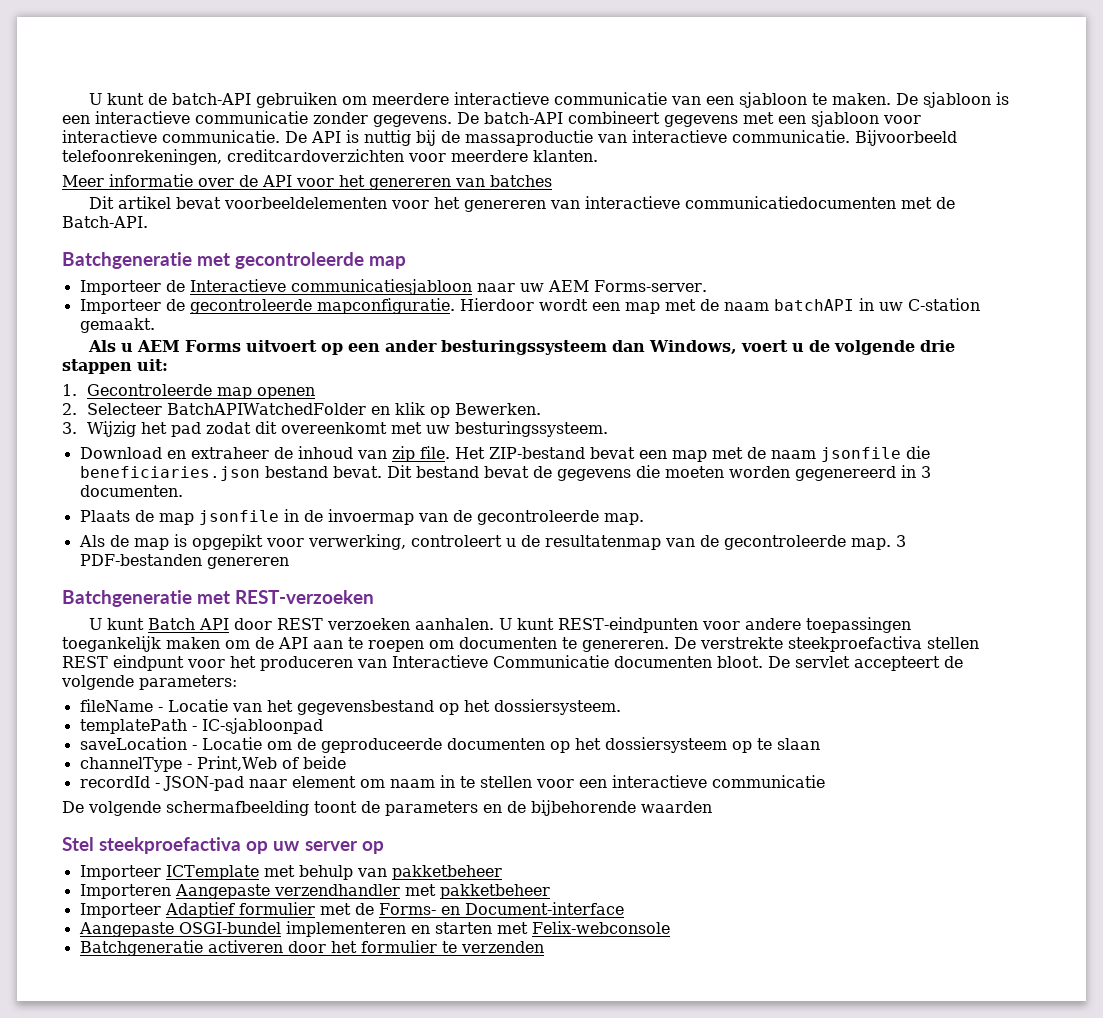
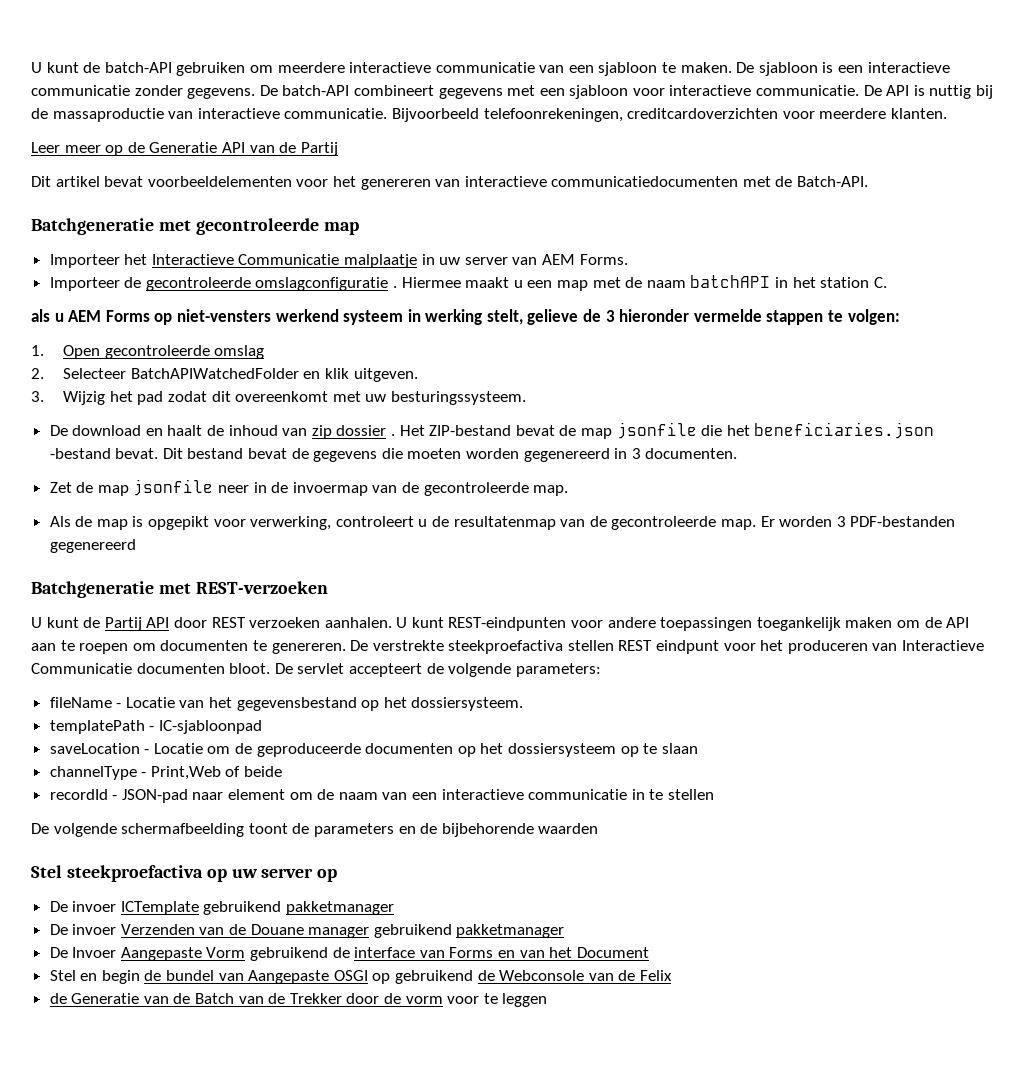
- Meer informatie over de API voor het genereren van batches
+ Leer meer op de Generatie API van de Partij
- Importeer de Interactieve communicatiesjabloon naar uw AEM Forms-server.
- Importeer de gecontroleerde mapconfiguratie. Hierdoor wordt een map met de naam batchAPI in uw C-station gemaakt.
- Als u AEM Forms uitvoert op een ander besturingssysteem dan Windows, voert u de volgende drie stappen uit:
- 1. Gecontroleerde map openen
+ Importeer het Interactieve Communicatie malplaatje in uw server van AEM Forms.
+ Importeer de gecontroleerde omslagconfiguratie . Hiermee maakt u een map met de naam batchAPI in het station C.
+ als u AEM Forms op niet-vensters werkend systeem in werking stelt, gelieve de 3 hieronder vermelde stappen te volgen:
+ 1. Open gecontroleerde omslag
- 2. Selecteer BatchAPIWatchedFolder en klik op Bewerken.
+ 2. Selecteer BatchAPIWatchedFolder en klik uitgeven.
- Download en extraheer de inhoud van zip file.
+ De download en haalt de inhoud van zip dossier .
- Het ZIP-bestand bevat een map met de naam jsonfile die beneficiaries.json bestand bevat.
+ Het ZIP-bestand bevat de map jsonfile die het beneficiaries.json -bestand bevat.
- Plaats de map jsonfile in de invoermap van de gecontroleerde map.
+ Zet de map jsonfile neer in de invoermap van de gecontroleerde map.
- 3 PDF-bestanden genereren
+ Er worden 3 PDF-bestanden gegenereerd
- U kunt Batch API door REST verzoeken aanhalen.
+ U kunt de Partij API door REST verzoeken aanhalen.
- recordId - JSON-pad naar element om naam in te stellen voor een interactieve communicatie
+ recordId - JSON-pad naar element om de naam van een interactieve communicatie in te stellen
- Importeer ICTemplate met behulp van pakketbeheer
- Importeren Aangepaste verzendhandler met pakketbeheer
- Importeer Adaptief formulier met de Forms- en Document-interface
- Aangepaste OSGI-bundel implementeren en starten met Felix-webconsole
- Batchgeneratie activeren door het formulier te verzenden
+ De invoer ICTemplate gebruikend pakketmanager
+ De invoer Verzenden van de Douane manager gebruikend pakketmanager
+ De Invoer Aangepaste Vorm gebruikend de interface van Forms en van het Document
+ Stel en begin de bundel van Aangepaste OSGI op gebruikend de Webconsole van de Felix
+ de Generatie van de Batch van de Trekker door de vorm voor te leggen

